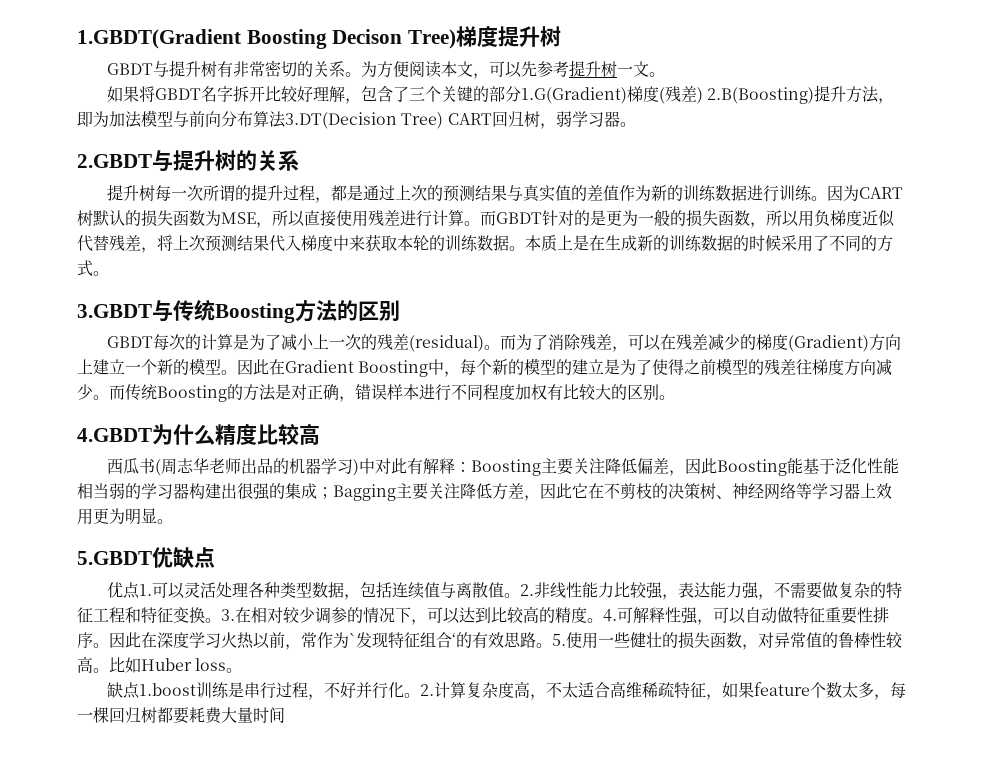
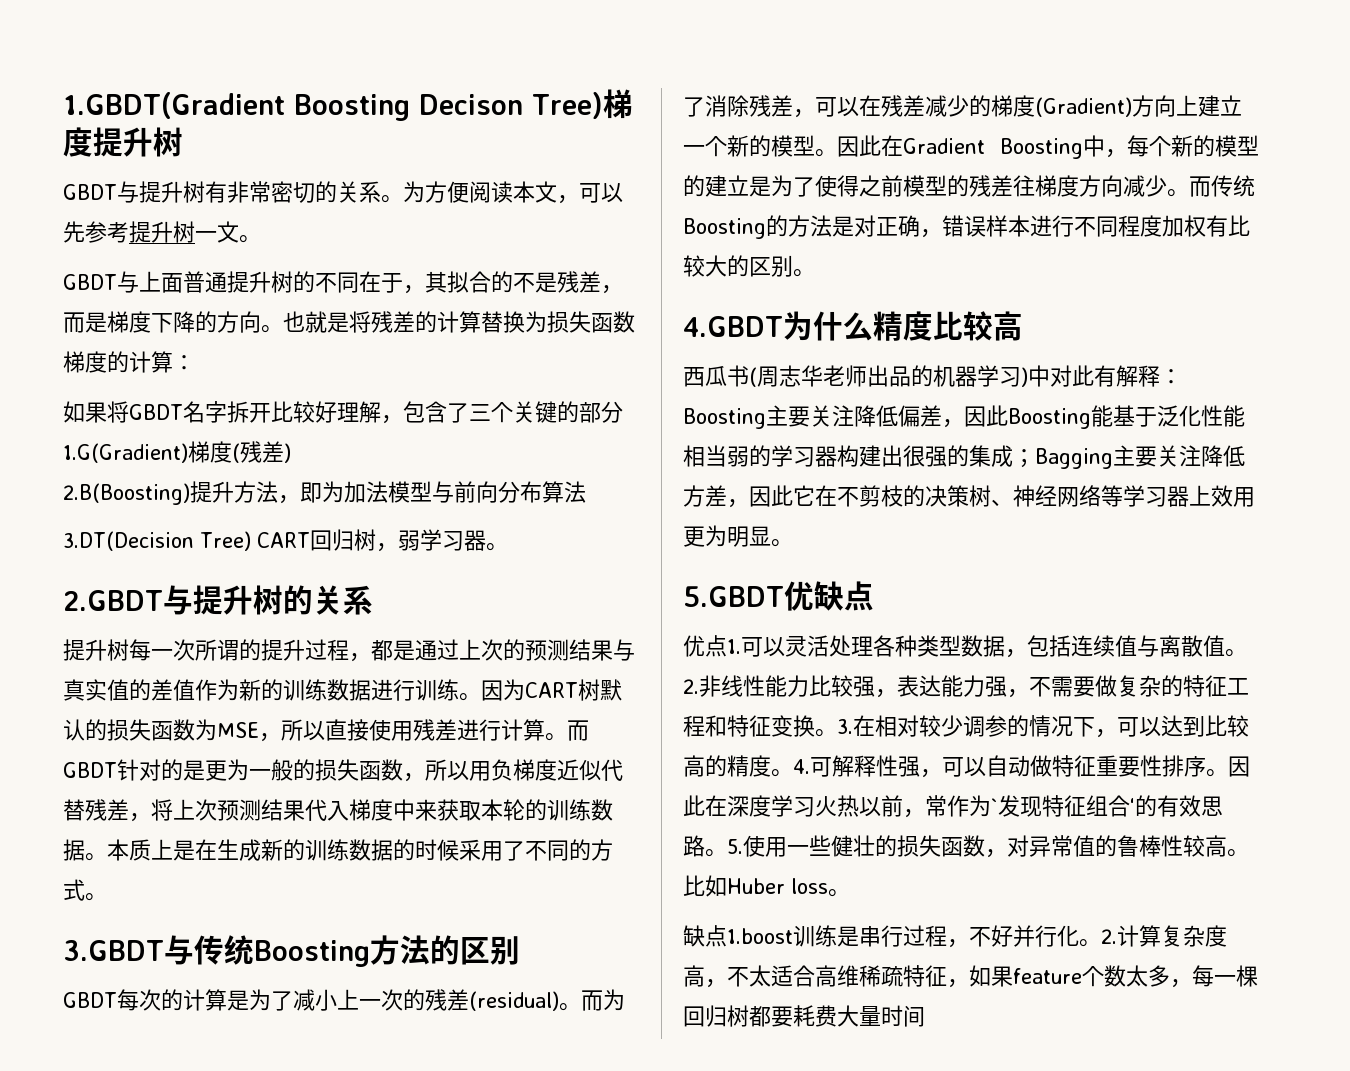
+ GBDT与上面普通提升树的不同在于，其拟合的不是残差，而是梯度下降的方向。也就是将残差的计算替换为损失函数梯度的计算：
- 如果将GBDT名字拆开比较好理解，包含了三个关键的部分1.G(Gradient)梯度(残差) 2.B(Boosting)提升方法，即为加法模型与前向分布算法3.DT(Decision Tree) CART回归树，弱学习器。
+ 如果将GBDT名字拆开比较好理解，包含了三个关键的部分1.G(Gradient)梯度(残差)
+ 2.B(Boosting)提升方法，即为加法模型与前向分布算法
+ 3.DT(Decision Tree) CART回归树，弱学习器。

